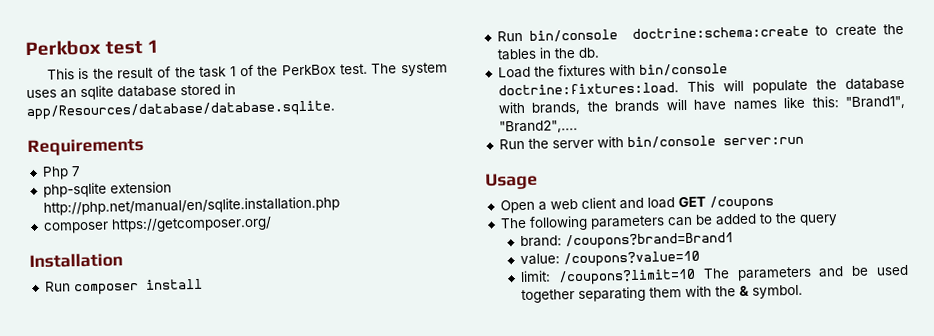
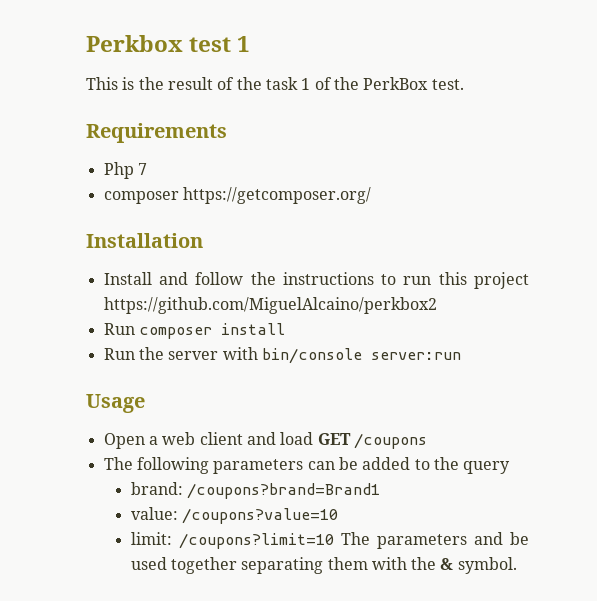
- The system uses an sqlite database stored in app/Resources/database/database.sqlite.
- php-sqlite extension http://php.net/manual/en/sqlite.installation.php
+ Install and follow the instructions to run this project https://github.com/MiguelAlcaino/perkbox2
  Run composer install
- Run bin/console doctrine:schema:create to create the tables in the db.
- Load the fixtures with bin/console doctrine:fixtures:load. This will populate the database with brands, the brands will have names like this: "Brand1", "Brand2",....

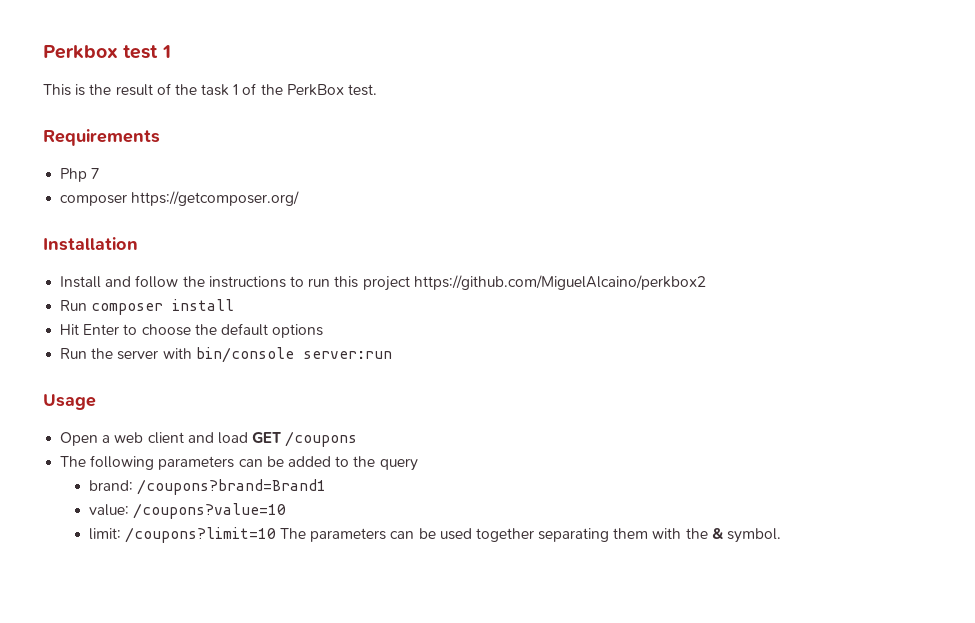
+ Hit Enter to choose the default options
- limit: /coupons?limit=10 The parameters and be used together separating them with the & symbol.
+ limit: /coupons?limit=10 The parameters can be used together separating them with the & symbol.

